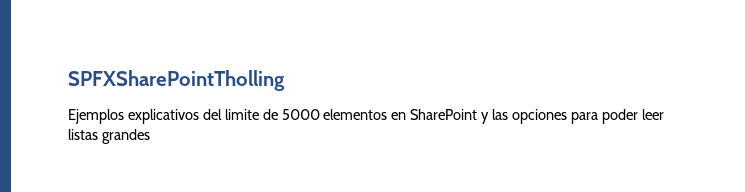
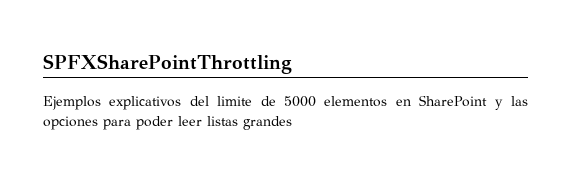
- SPFXSharePointTholling
+ SPFXSharePointThrottling

